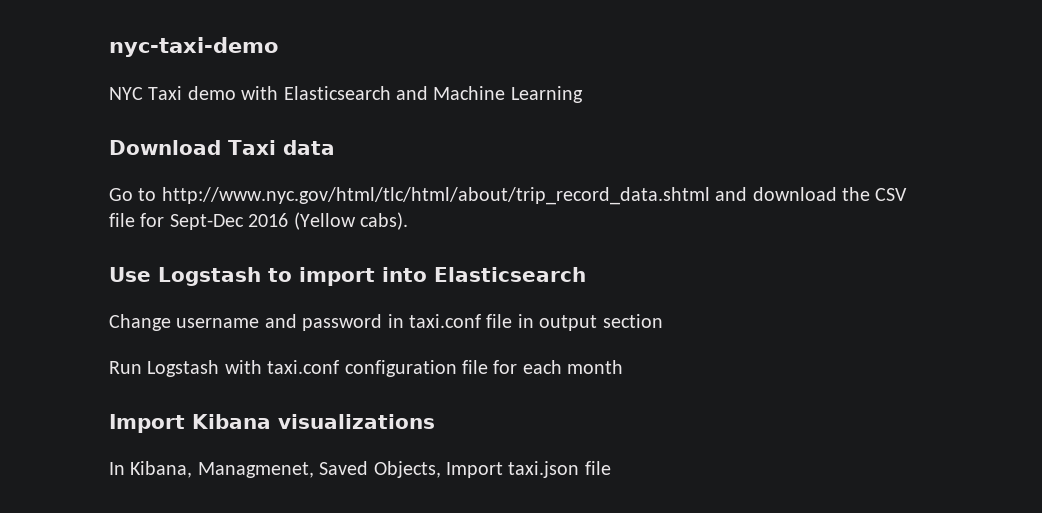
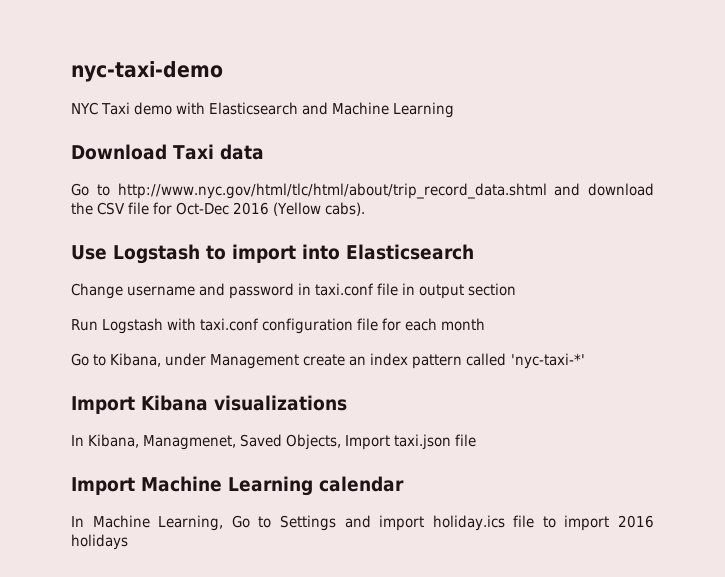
- Go to http://www.nyc.gov/html/tlc/html/about/trip_record_data.shtml and download the CSV file for Sept-Dec 2016 (Yellow cabs).
+ Go to http://www.nyc.gov/html/tlc/html/about/trip_record_data.shtml and download the CSV file for Oct-Dec 2016 (Yellow cabs).
+ Go to Kibana, under Management create an index pattern called 'nyc-taxi-*'
+ Import Machine Learning calendar
+ In Machine Learning, Go to Settings and import holiday.ics file to import 2016 holidays

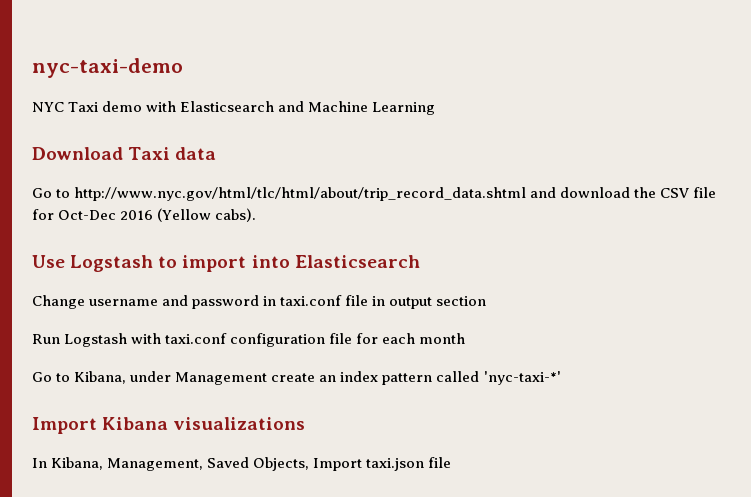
- In Kibana, Managmenet, Saved Objects, Import taxi.json file
+ In Kibana, Management, Saved Objects, Import taxi.json file
- Import Machine Learning calendar
- In Machine Learning, Go to Settings and import holiday.ics file to import 2016 holidays

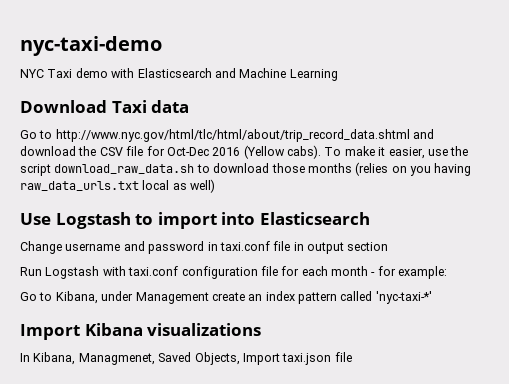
+ To make it easier, use the script download_raw_data.sh to download those months (relies on you having raw_data_urls.txt local as well)
- Run Logstash with taxi.conf configuration file for each month
+ Run Logstash with taxi.conf configuration file for each month - for example:
- In Kibana, Management, Saved Objects, Import taxi.json file
+ In Kibana, Managmenet, Saved Objects, Import taxi.json file

